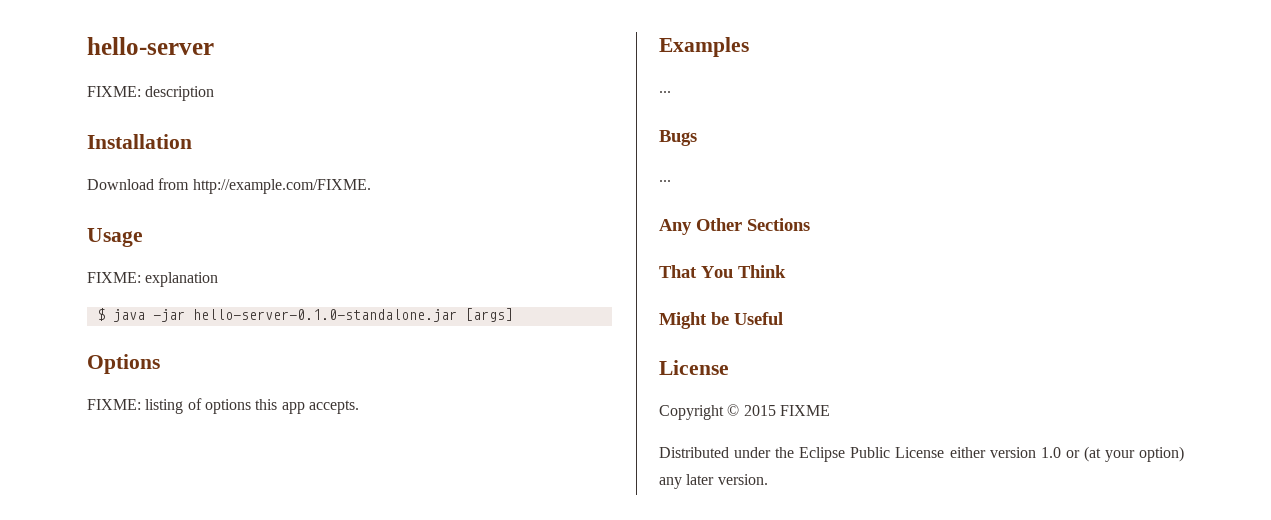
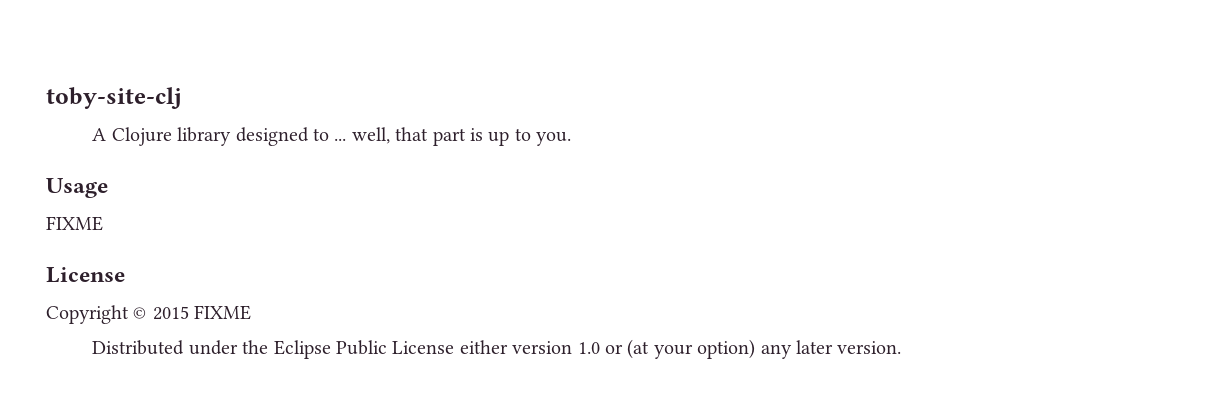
- hello-server
- FIXME: description
- Installation
- Download from http://example.com/FIXME.
+ toby-site-clj
+ A Clojure library designed to ... well, that part is up to you.
  Usage
- FIXME: explanation
- $ java -jar hello-server-0.1.0-standalone.jar [args]
- Options
- FIXME: listing of options this app accepts.
- Examples
- ...
- Bugs
- ...
- Any Other Sections
- That You Think
- Might be Useful
+ FIXME

